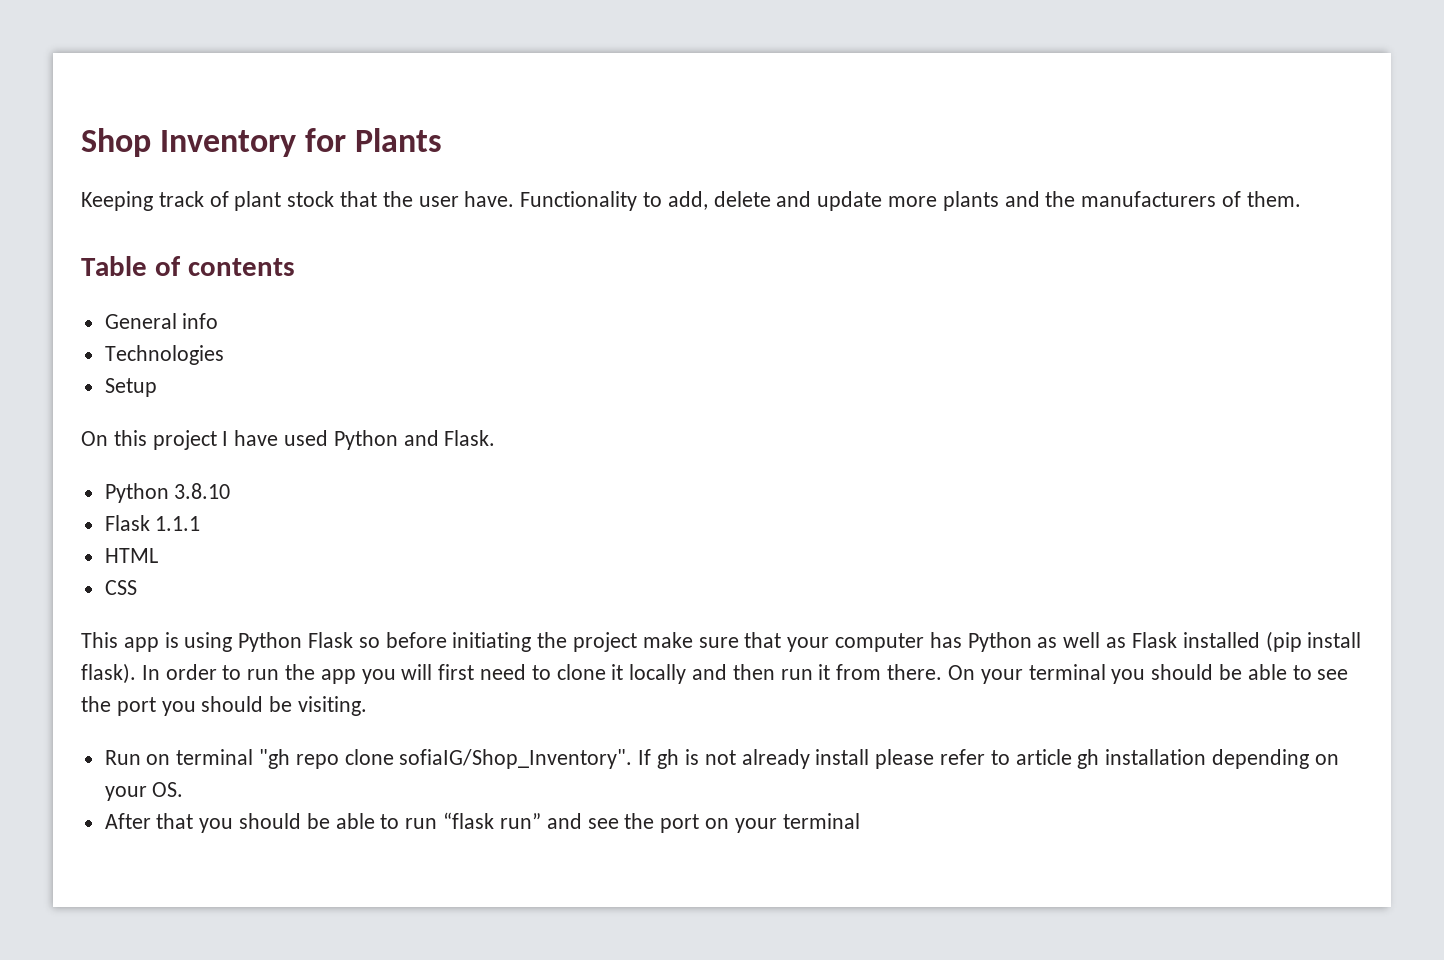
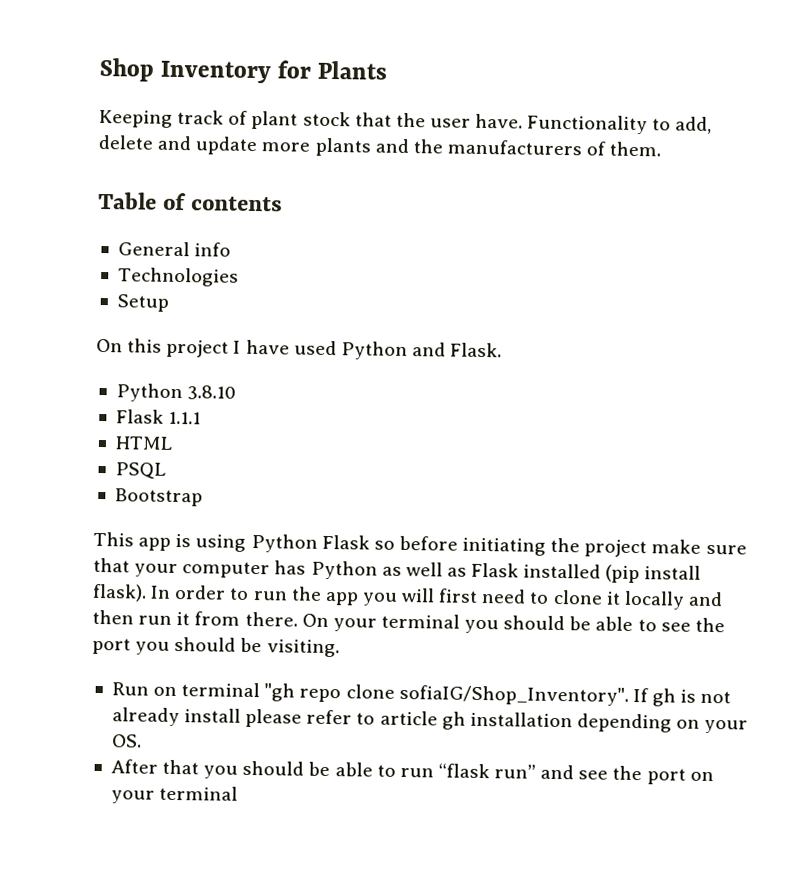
- CSS
+ PSQL
+ Bootstrap

